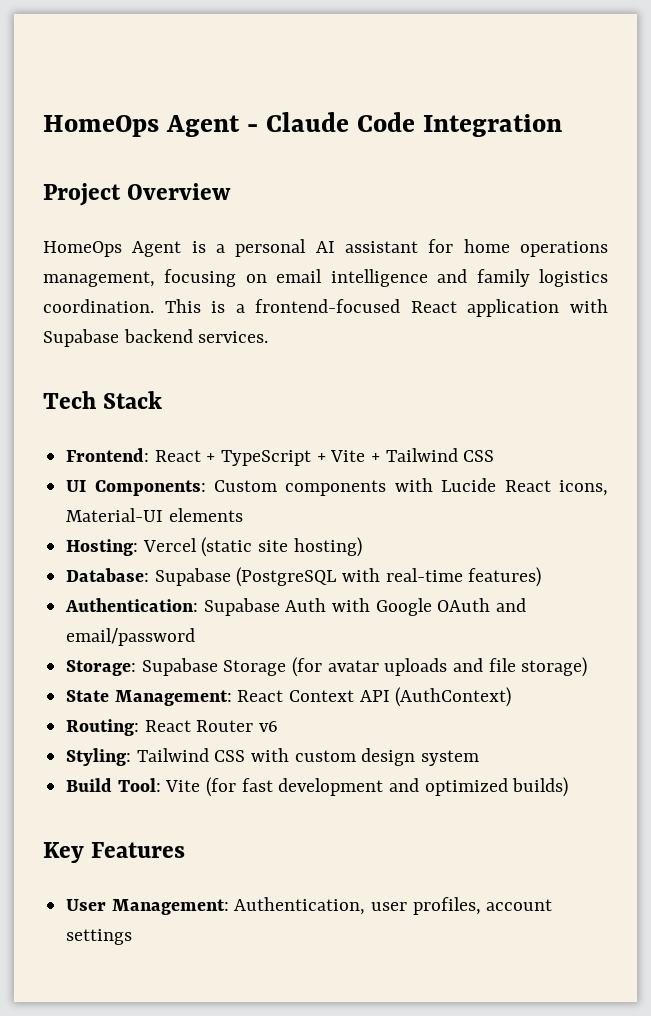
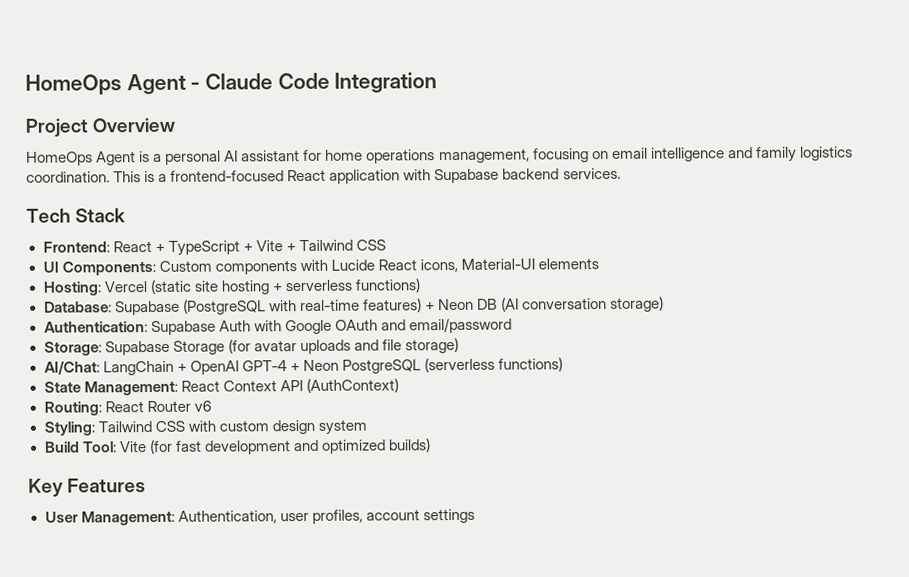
- Hosting: Vercel (static site hosting)
+ Hosting: Vercel (static site hosting + serverless functions)
- Database: Supabase (PostgreSQL with real-time features)
+ Database: Supabase (PostgreSQL with real-time features) + Neon DB (AI conversation storage)
+ AI/Chat: LangChain + OpenAI GPT-4 + Neon PostgreSQL (serverless functions)

